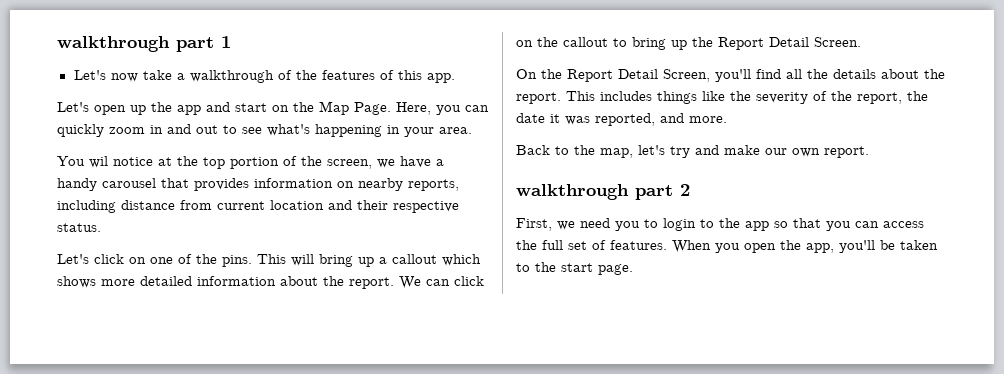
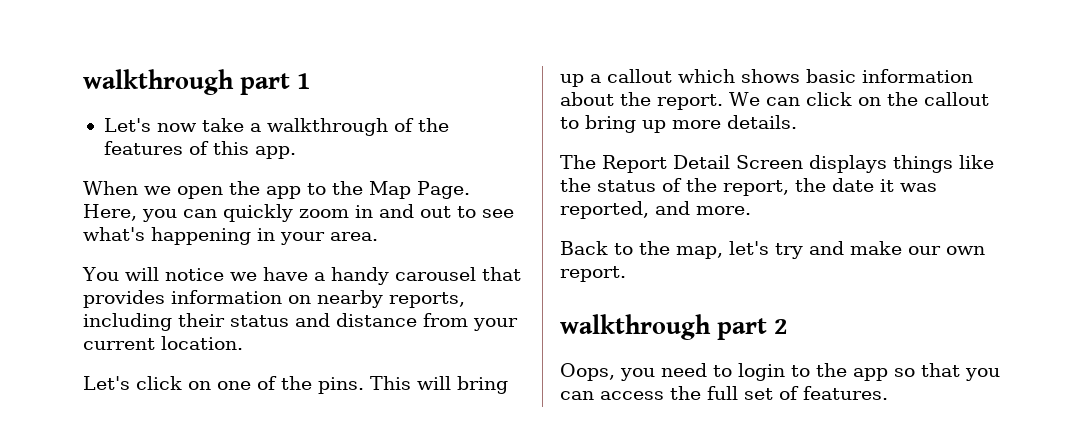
- Let's open up the app and start on the Map Page.
+ When we open the app to the Map Page.
- You wil notice at the top portion of the screen, we have a handy carousel that provides information on nearby reports, including distance from current location and their respective status.
+ You will notice we have a handy carousel that provides information on nearby reports, including their status and distance from your current location.
- This will bring up a callout which shows more detailed information about the report.
+ This will bring up a callout which shows basic information about the report.
- We can click on the callout to bring up the Report Detail Screen.
- On the Report Detail Screen, you'll find all the details about the report. This includes things like the severity of the report, the date it was reported, and more.
+ We can click on the callout to bring up more details.
+ The Report Detail Screen displays things like the status of the report, the date it was reported, and more.
- First, we need you to login to the app so that you can access the full set of features. When you open the app, you'll be taken to the start page.
+ Oops, you need to login to the app so that you can access the full set of features.

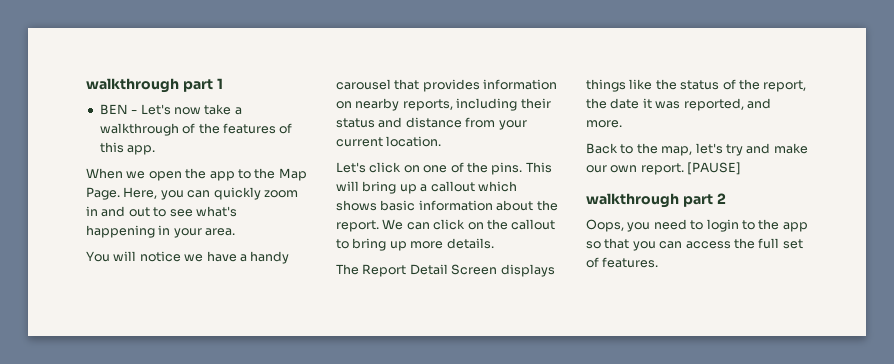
- Let's now take a walkthrough of the features of this app.
+ BEN - Let's now take a walkthrough of the features of this app.
+ [PAUSE]

